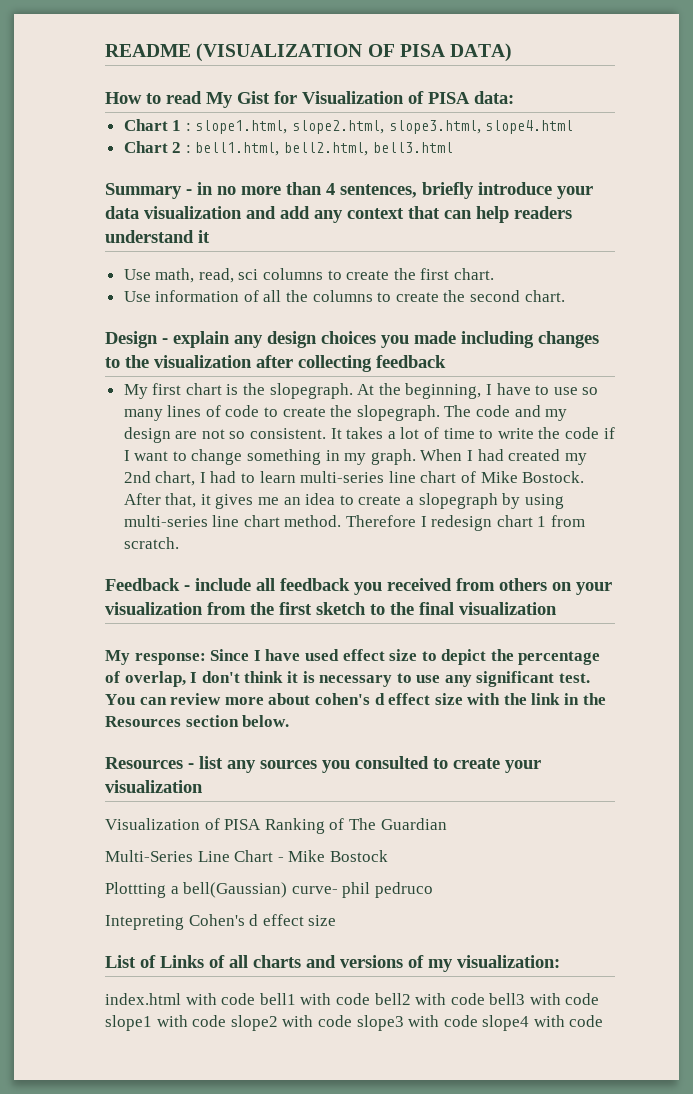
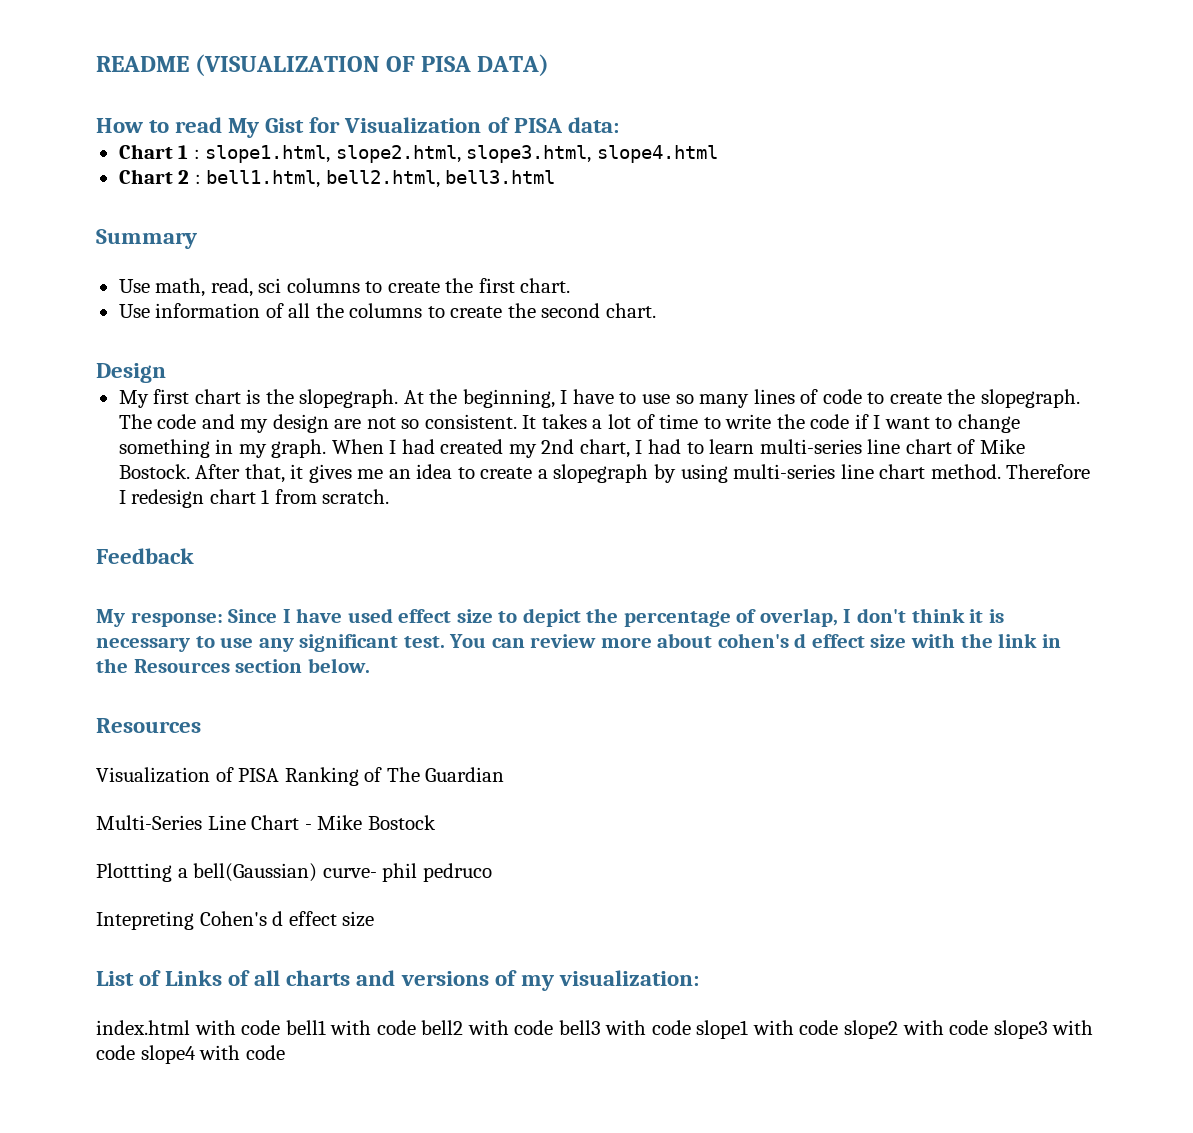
- Summary - in no more than 4 sentences, briefly introduce your data visualization and add any context that can help readers understand it
+ Summary
- Design - explain any design choices you made including changes to the visualization after collecting feedback
+ Design
- Feedback - include all feedback you received from others on your visualization from the first sketch to the final visualization
+ Feedback
  You can review more about cohen's d effect size with the link in the Resources section below.
- Resources - list any sources you consulted to create your visualization
+ Resources

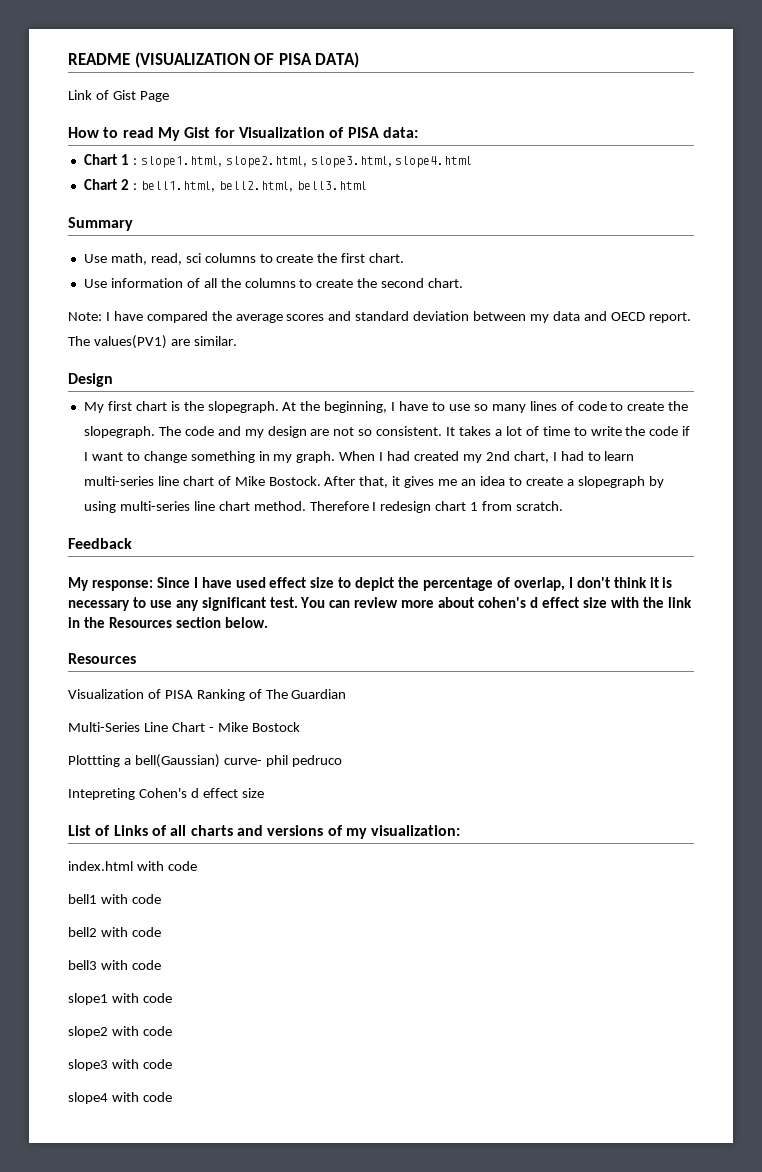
+ Link of Gist Page
+ Note: I have compared the average scores and standard deviation between my data and OECD report. The values(PV1) are similar.
- index.html with code bell1 with code bell2 with code bell3 with code slope1 with code slope2 with code slope3 with code slope4 with code
+ index.html with code
+ bell1 with code
+ bell2 with code
+ bell3 with code
+ slope1 with code
+ slope2 with code
+ slope3 with code
+ slope4 with code

